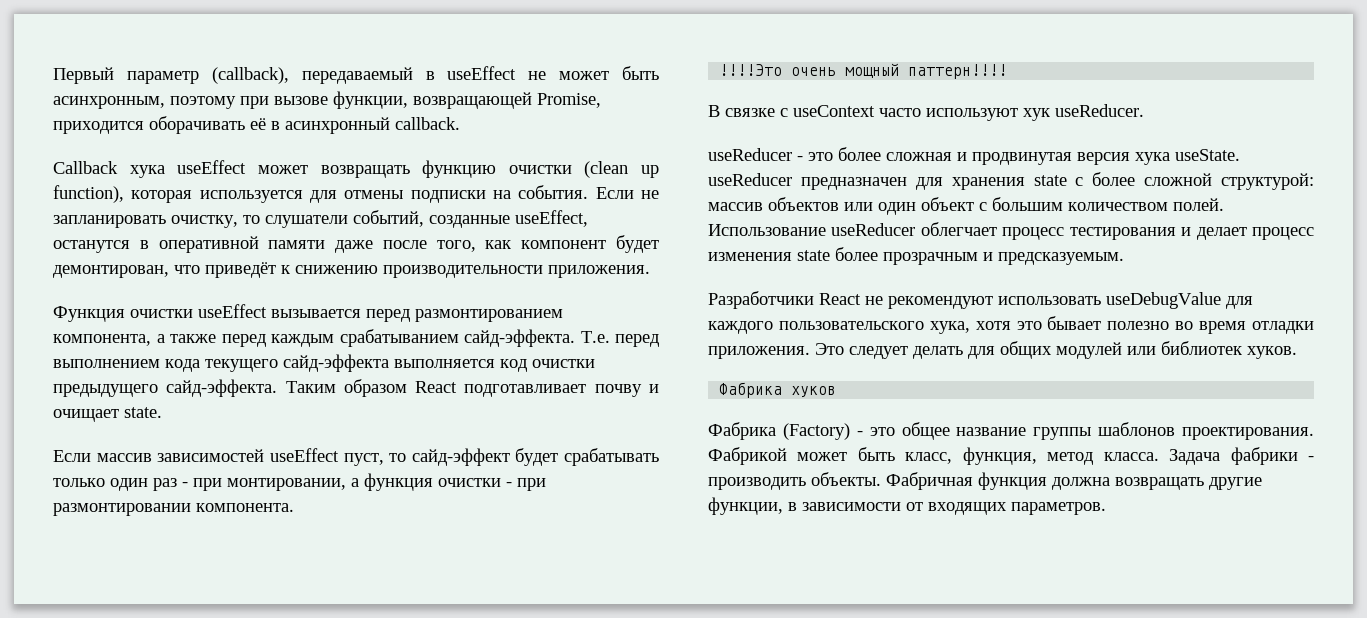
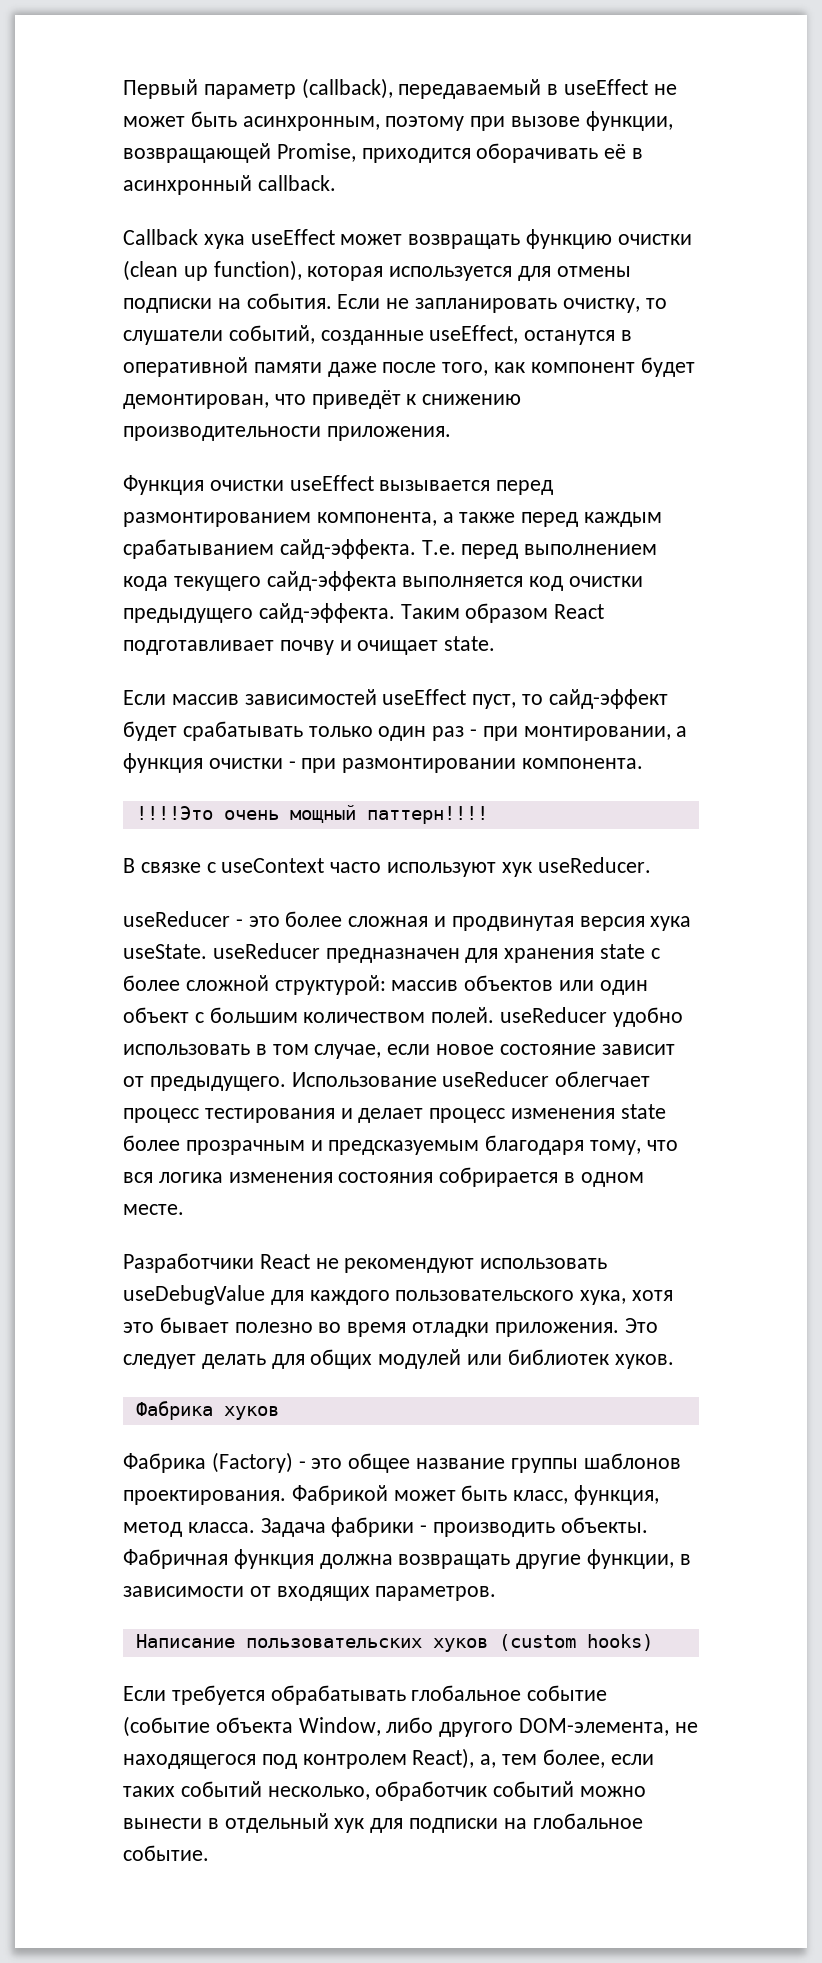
- useReducer - это более сложная и продвинутая версия хука useState. useReducer предназначен для хранения state с более сложной структурой: массив объектов или один объект с большим количеством полей.
+ useReducer - это более сложная и продвинутая версия хука useState. useReducer предназначен для хранения state с более сложной структурой: массив объектов или один объект с большим количеством полей. useReducer удобно использовать в том случае, если новое состояние зависит от предыдущего.
- Использование useReducer облегчает процесс тестирования и делает процесс изменения state более прозрачным и предсказуемым.
+ Использование useReducer облегчает процесс тестирования и делает процесс изменения state более прозрачным и предсказуемым благодаря тому, что вся логика изменения состояния собрирается в одном месте.
+ Написание пользовательских хуков (custom hooks)
+ Если требуется обрабатывать глобальное событие (событие объекта Window, либо другого DOM-элемента, не находящегося под контролем React), а, тем более, если таких событий несколько, обработчик событий можно вынести в отдельный хук для подписки на глобальное событие.

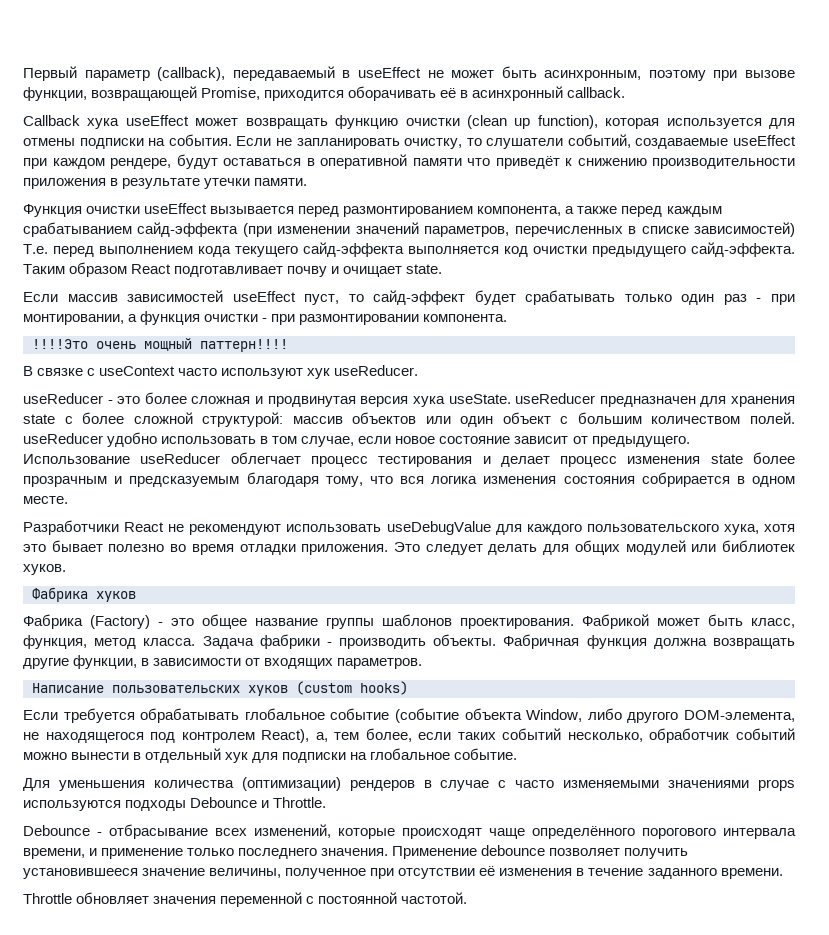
- Если не запланировать очистку, то слушатели событий, созданные useEffect, останутся в оперативной памяти даже после того, как компонент будет демонтирован, что приведёт к снижению производительности приложения.
+ Если не запланировать очистку, то слушатели событий, создаваемые useEffect при каждом рендере, будут оставаться в оперативной памяти что приведёт к снижению производительности приложения в результате утечки памяти.
- Функция очистки useEffect вызывается перед размонтированием компонента, а также перед каждым срабатыванием сайд-эффекта. Т.е. перед выполнением кода текущего сайд-эффекта выполняется код очистки предыдущего сайд-эффекта.
+ Функция очистки useEffect вызывается перед размонтированием компонента, а также перед каждым срабатыванием сайд-эффекта (при изменении значений параметров, перечисленных в списке зависимостей) Т.е. перед выполнением кода текущего сайд-эффекта выполняется код очистки предыдущего сайд-эффекта.
+ Для уменьшения количества (оптимизации) рендеров в случае с часто изменяемыми значениями props используются подходы Debounce и Throttle.
+ Debounce - отбрасывание всех изменений, которые происходят чаще определённого порогового интервала времени, и применение только последнего значения. Применение debounce позволяет получить установившееся значение величины, полученное при отсутствии её изменения в течение заданного времени.
+ Throttle обновляет значения переменной с постоянной частотой.

